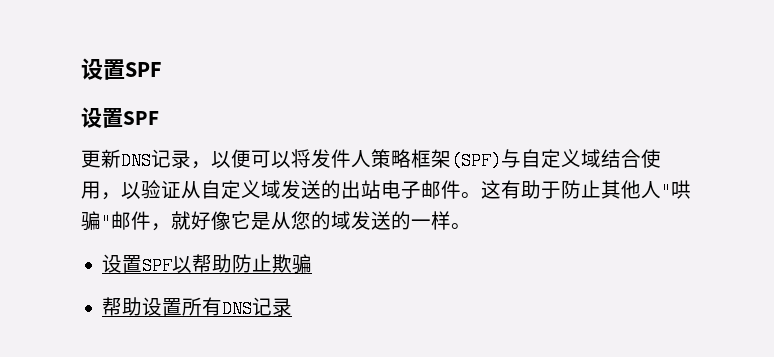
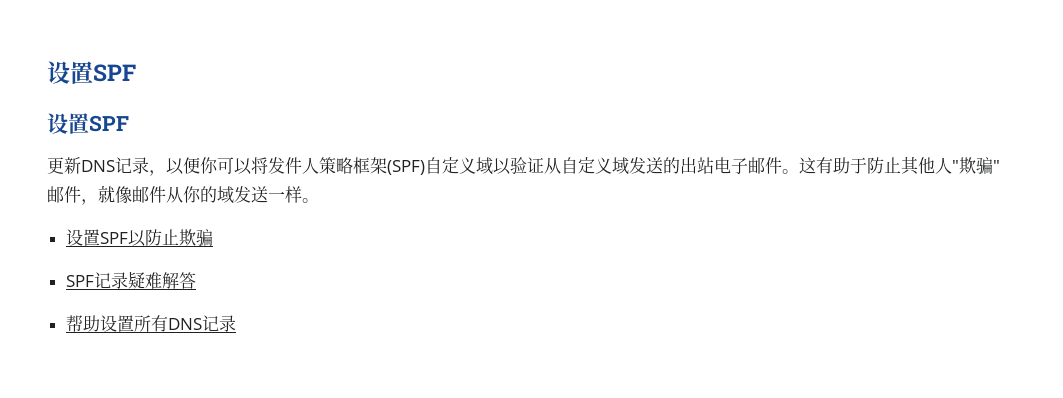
- 更新DNS记录，以便可以将发件人策略框架(SPF)与自定义域结合使用，以验证从自定义域发送的出站电子邮件。
+ 更新DNS记录，以便你可以将发件人策略框架(SPF)自定义域以验证从自定义域发送的出站电子邮件。
- 这有助于防止其他人"哄骗"邮件，就好像它是从您的域发送的一样。
+ 这有助于防止其他人"欺骗"邮件，就像邮件从你的域发送一样。
- 设置SPF以帮助防止欺骗
+ 设置SPF以防止欺骗
+ SPF记录疑难解答

